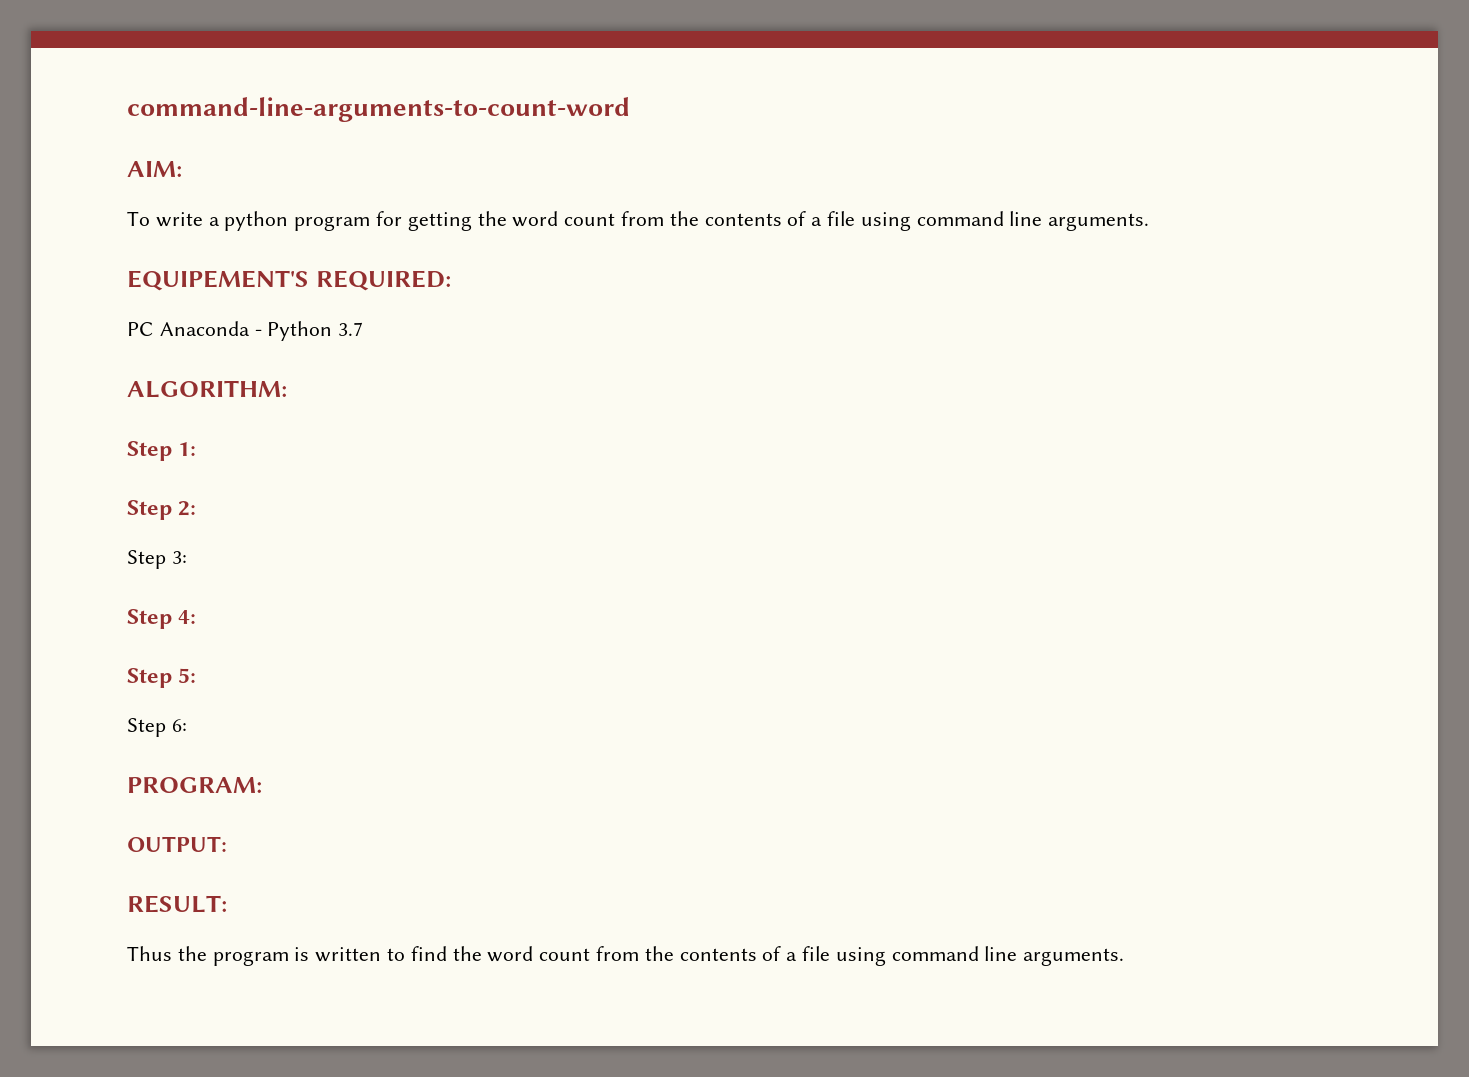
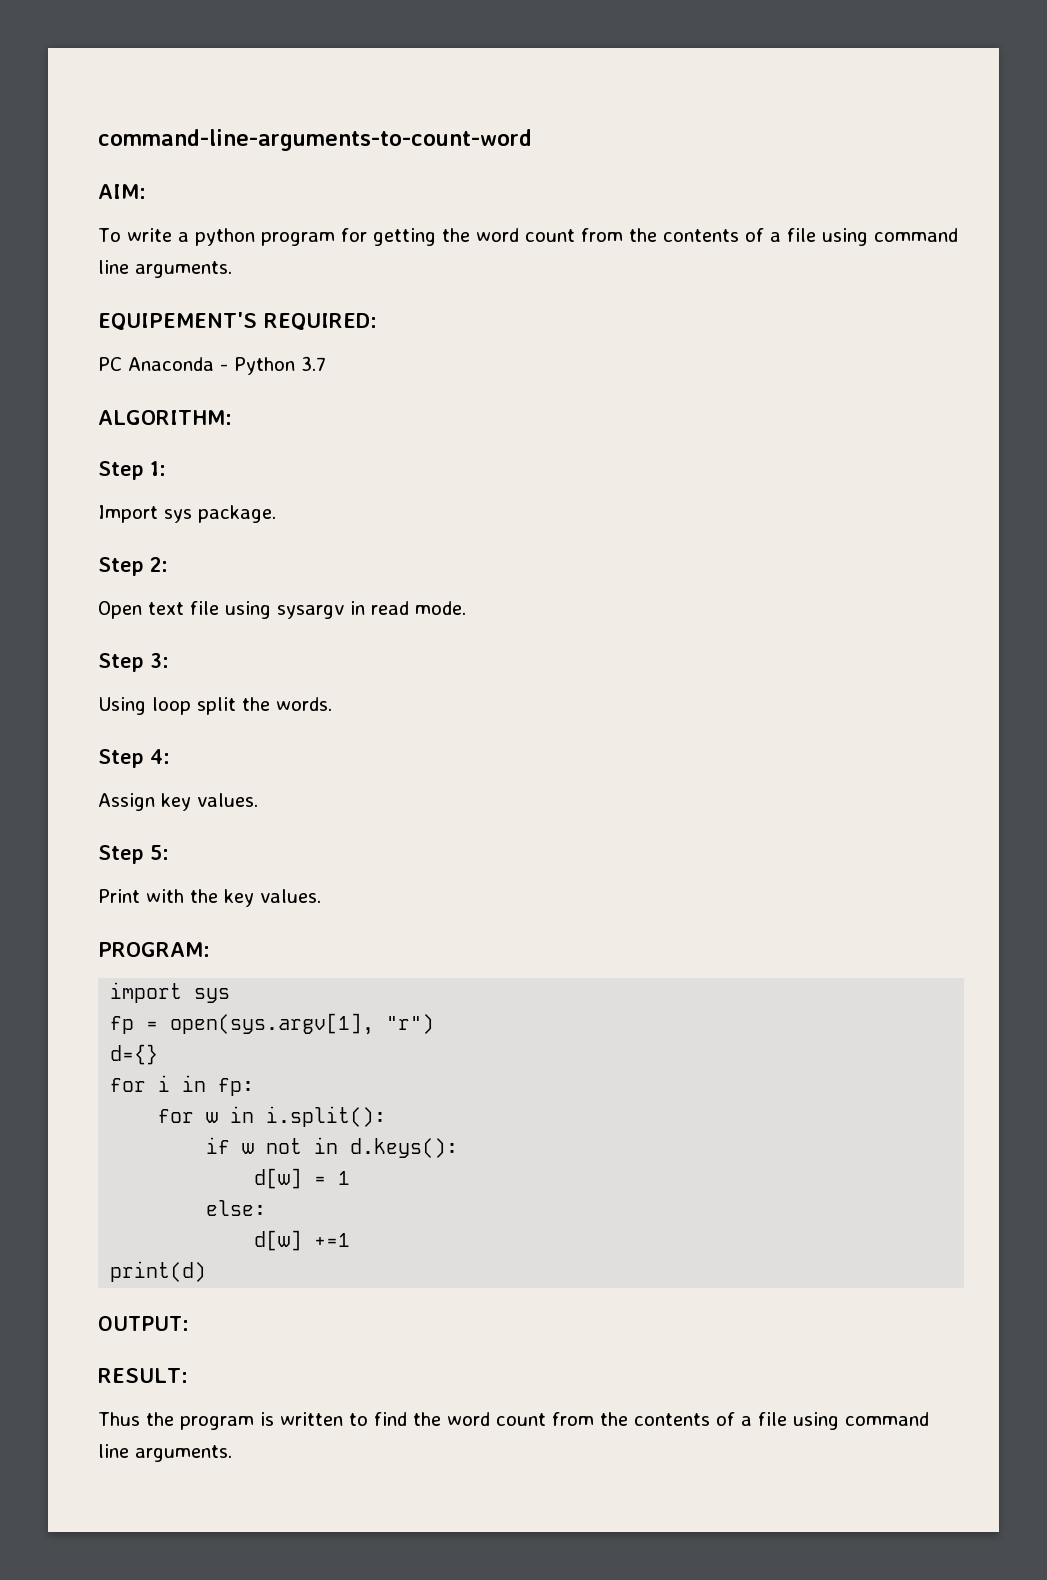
+ Import sys package.
+ Open text file using sysargv in read mode.
  Step 3:
+ Using loop split the words.
+ Assign key values.
- Step 6:
+ Print with the key values.
  PROGRAM:
+ import sys
+ fp = open(sys.argv[1], "r")
+ d={}
+ for i in fp:
+ for w in i.split():
+ if w not in d.keys():
+ d[w] = 1
+ else:
+ d[w] +=1
+ print(d)

